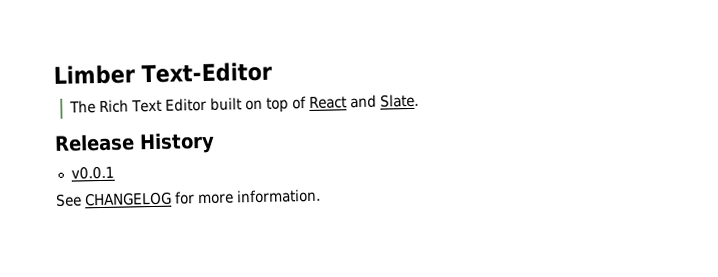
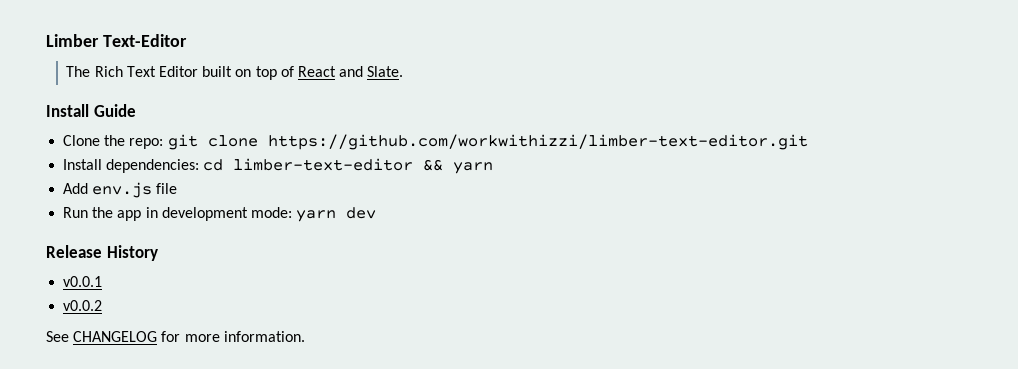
+ Install Guide
+ Clone the repo: git clone https://github.com/workwithizzi/limber-text-editor.git
+ Install dependencies: cd limber-text-editor && yarn
+ Add env.js file
+ Run the app in development mode: yarn dev
+ v0.0.2

